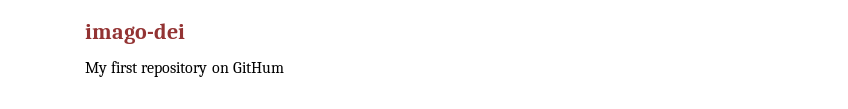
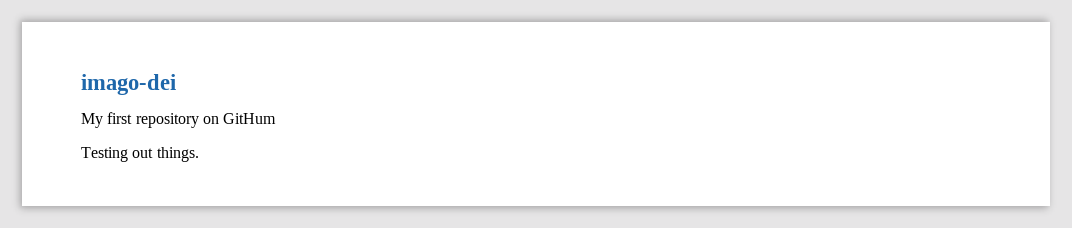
+ Testing out things.

